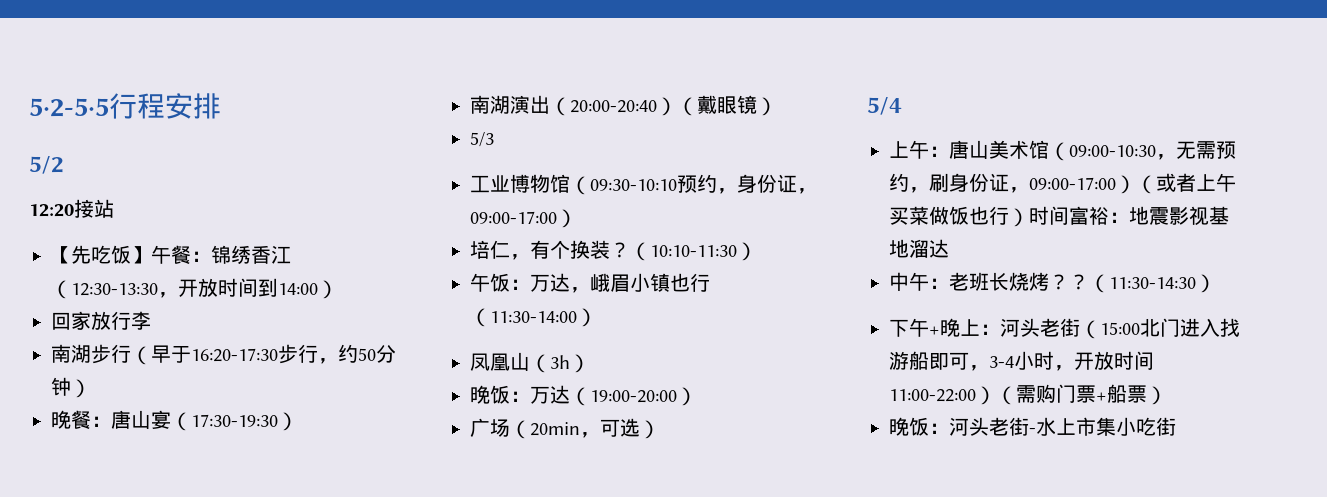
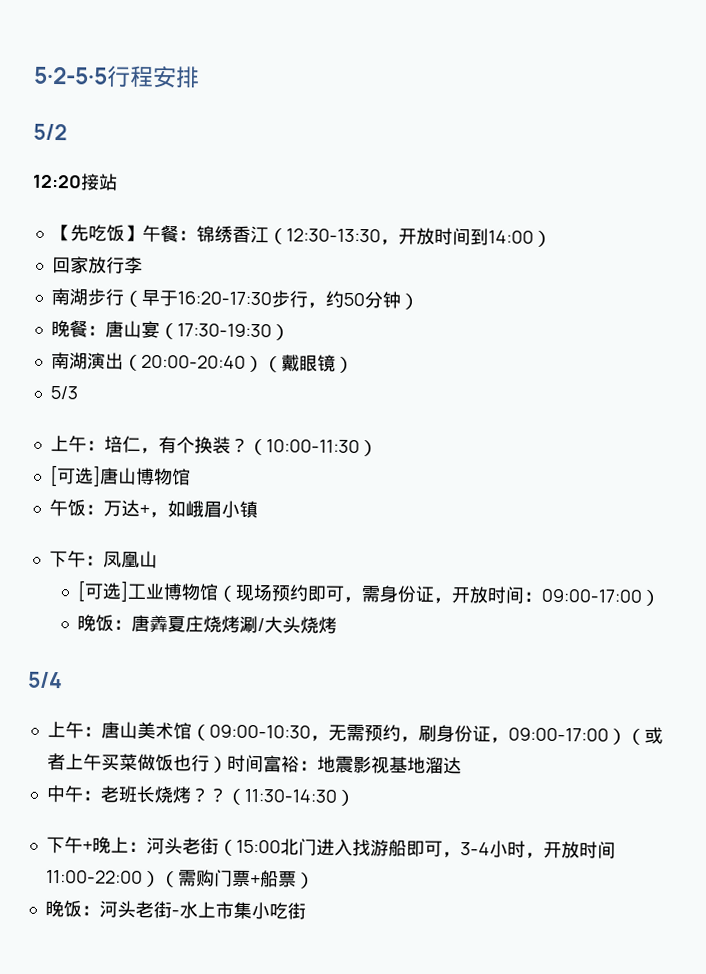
- 工业博物馆（09:30-10:10预约，身份证，09:00-17:00）
- 培仁，有个换装？
+ 上午：培仁，有个换装？
- （10:10-11:30）
+ （10:00-11:30）
+ [可选]唐山博物馆
- 午饭：万达，峨眉小镇也行（11:30-14:00）
- 凤凰山（3h）
- 晚饭：万达（19:00-20:00）
- 广场（20min，可选）
+ 午饭：万达+，如峨眉小镇
+ 下午：凤凰山
+ [可选]工业博物馆（现场预约即可，需身份证，开放时间：09:00-17:00）
+ 晚饭：唐羴夏庄烧烤涮/大头烧烤

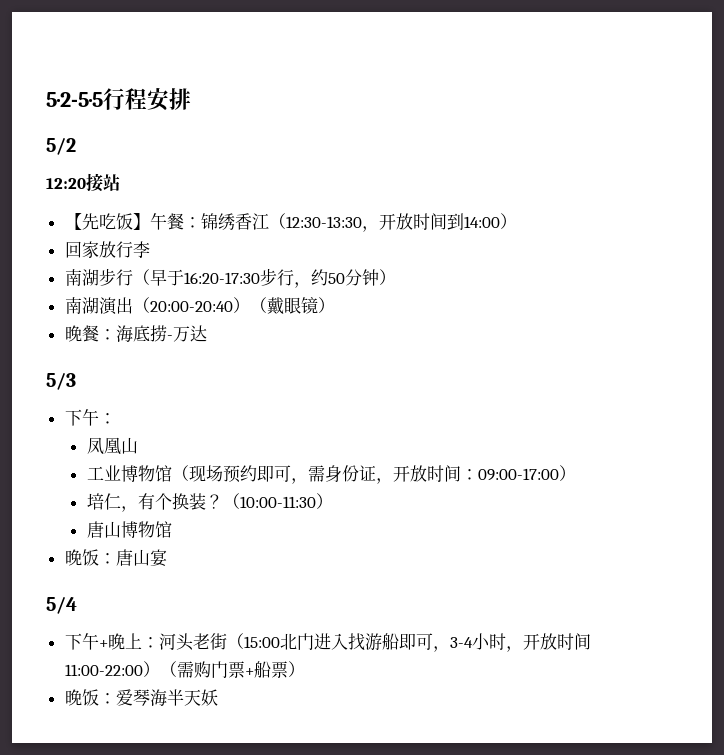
- 晚餐：唐山宴（17:30-19:30）
+ 晚餐：海底捞-万达
  5/3
- 上午：培仁，有个换装？（10:00-11:30）
- [可选]唐山博物馆
- 午饭：万达+，如峨眉小镇
- 下午：凤凰山
+ 下午：
+ 凤凰山
- [可选]工业博物馆（现场预约即可，需身份证，开放时间：09:00-17:00）
+ 工业博物馆（现场预约即可，需身份证，开放时间：09:00-17:00）
- 晚饭：唐羴夏庄烧烤涮/大头烧烤
+ 培仁，有个换装？（10:00-11:30）
+ 唐山博物馆
+ 晚饭：唐山宴
  5/4
- 上午：唐山美术馆（09:00-10:30，无需预约，刷身份证，09:00-17:00）（或者上午买菜做饭也行）时间富裕：地震影视基地溜达
- 中午：老班长烧烤？？（11:30-14:30）
- 晚饭：河头老街-水上市集小吃街
+ 晚饭：爱琴海半天妖

